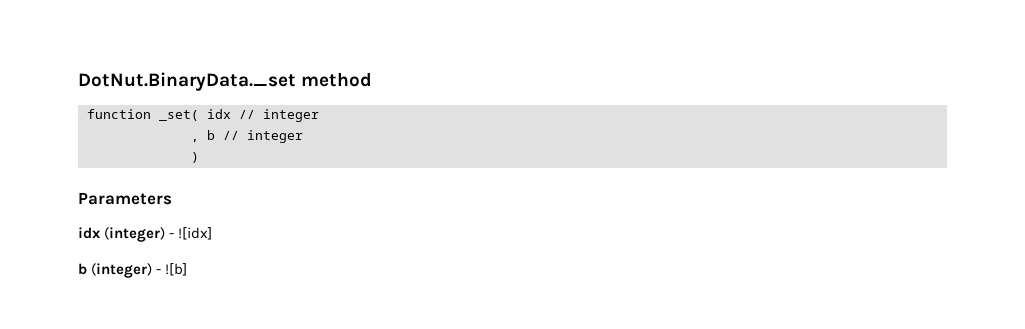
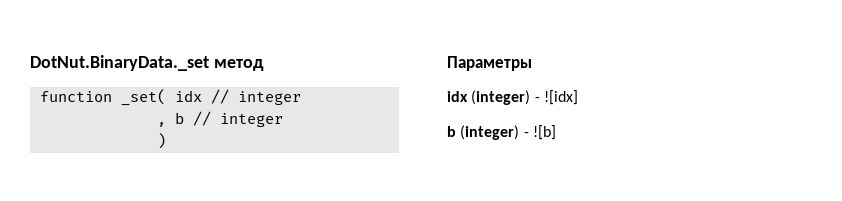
- DotNut.BinaryData._set method
+ DotNut.BinaryData._set метод
- Parameters
+ Параметры

